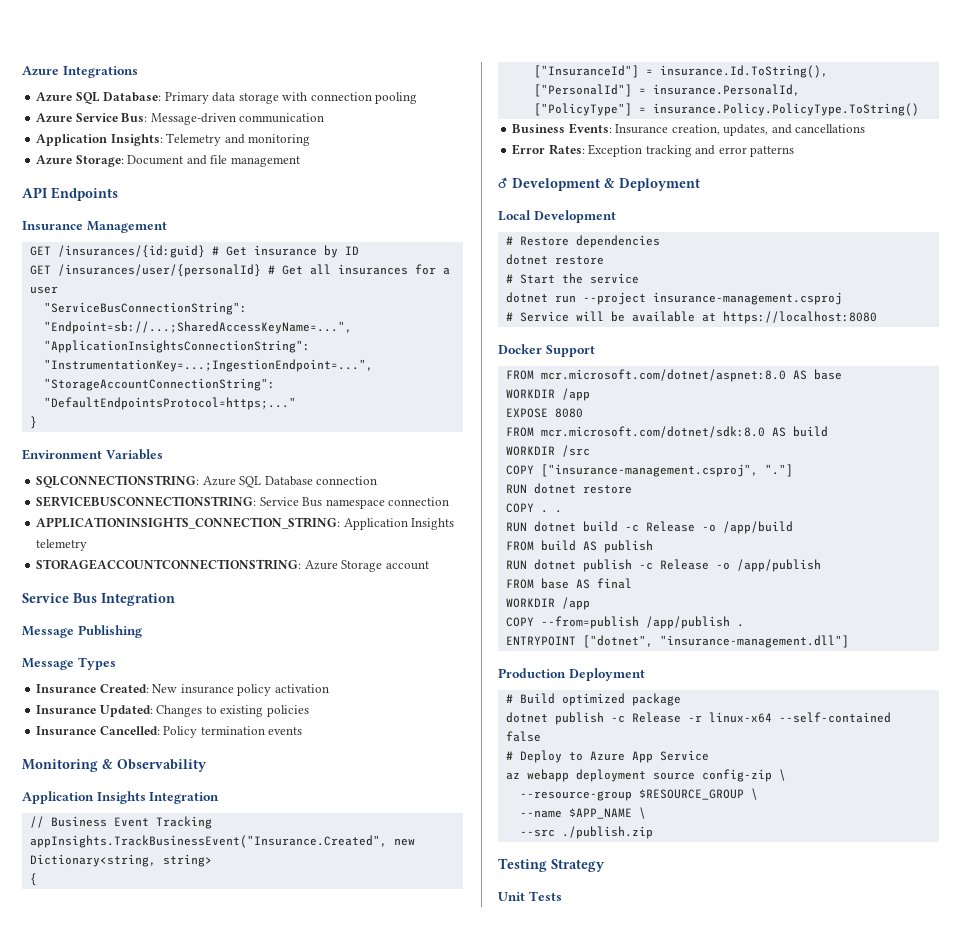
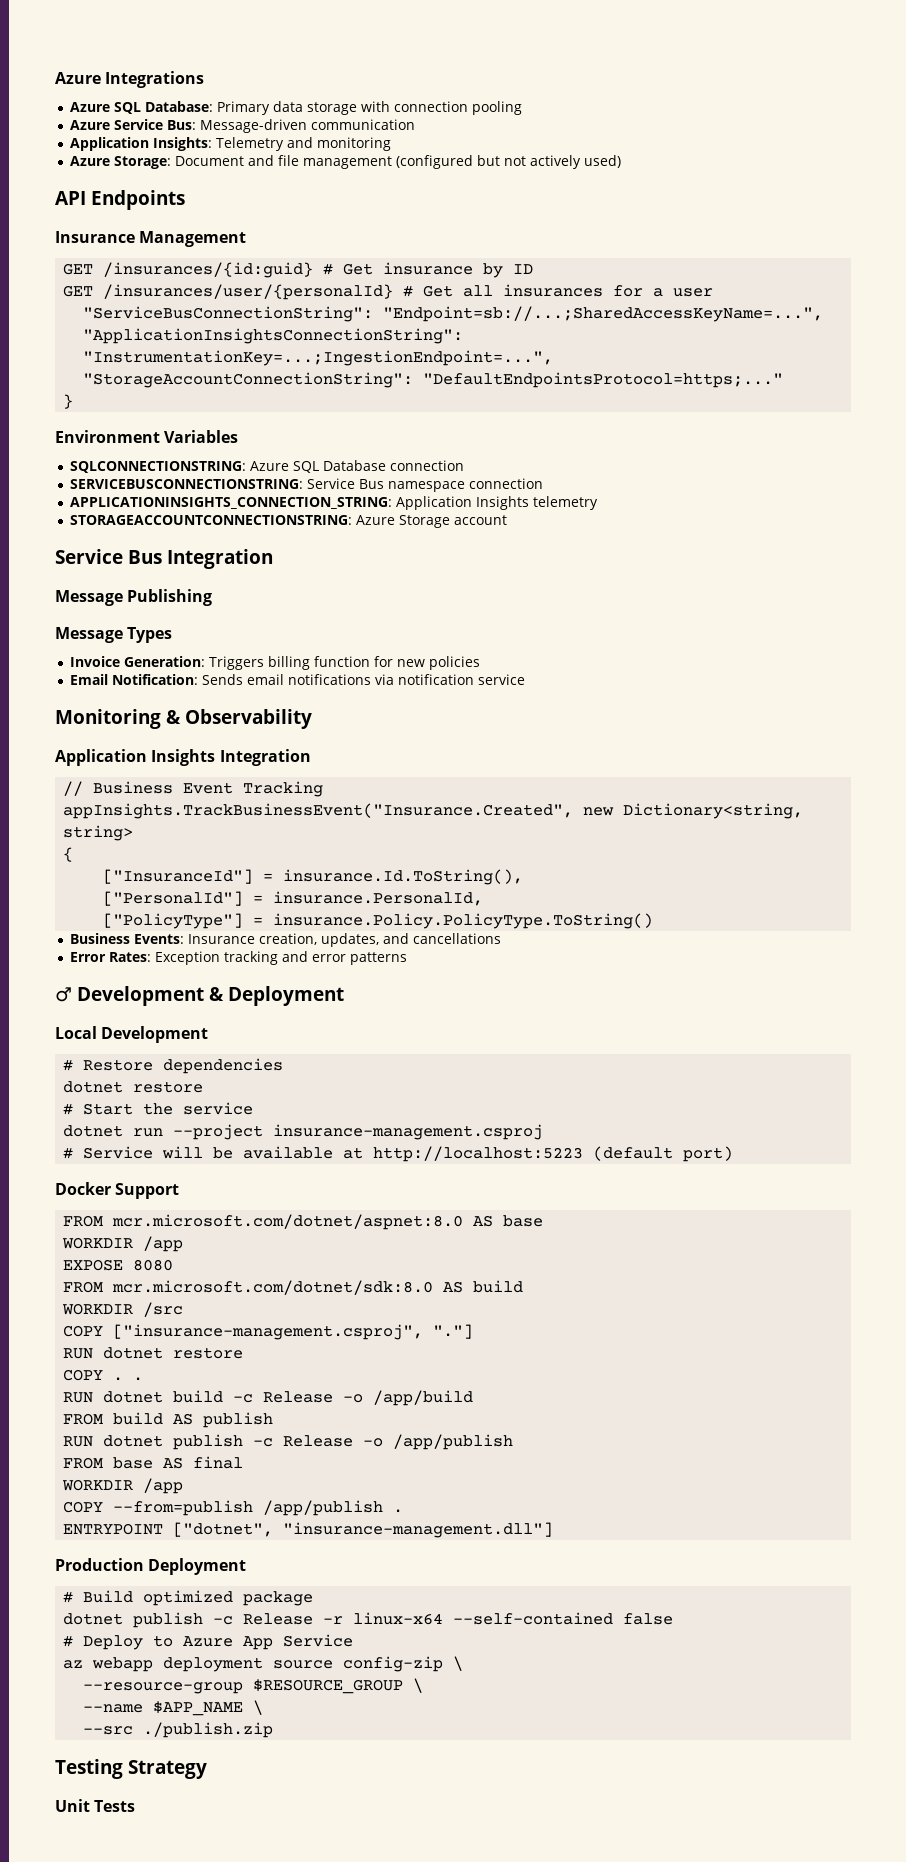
- Azure Storage: Document and file management
+ Azure Storage: Document and file management (configured but not actively used)
- Insurance Created: New insurance policy activation
- Insurance Updated: Changes to existing policies
- Insurance Cancelled: Policy termination events
+ Invoice Generation: Triggers billing function for new policies
+ Email Notification: Sends email notifications via notification service
- # Service will be available at https://localhost:8080
+ # Service will be available at http://localhost:5223 (default port)

